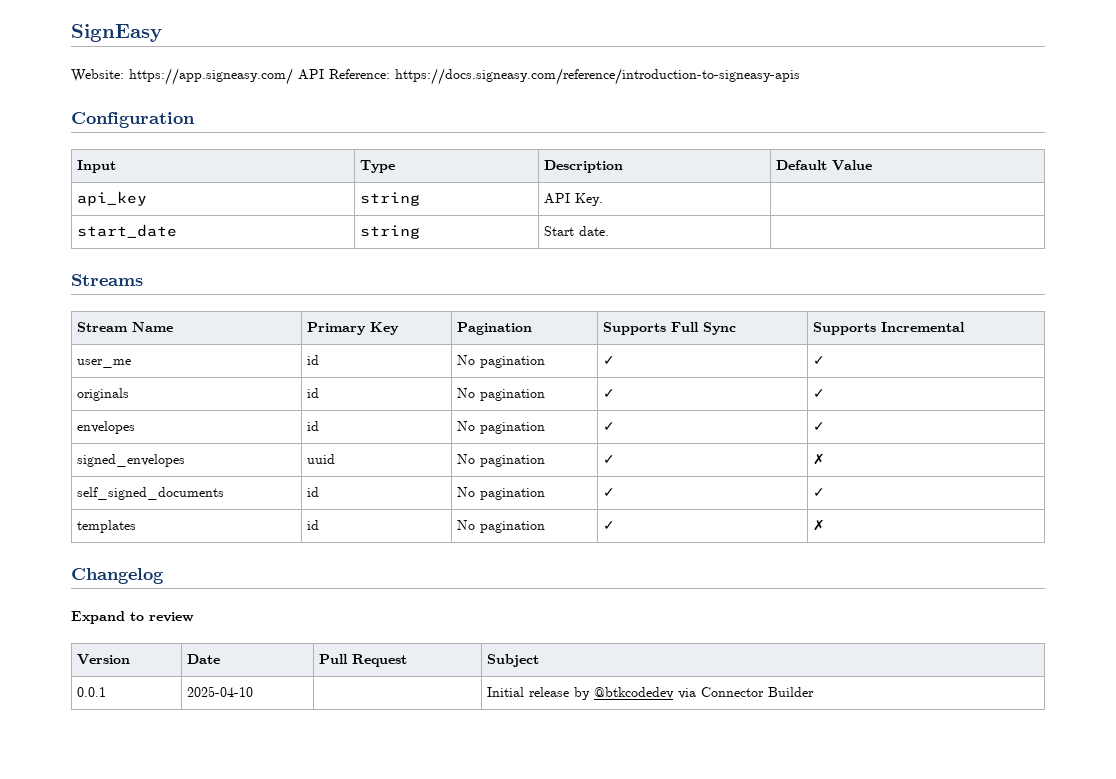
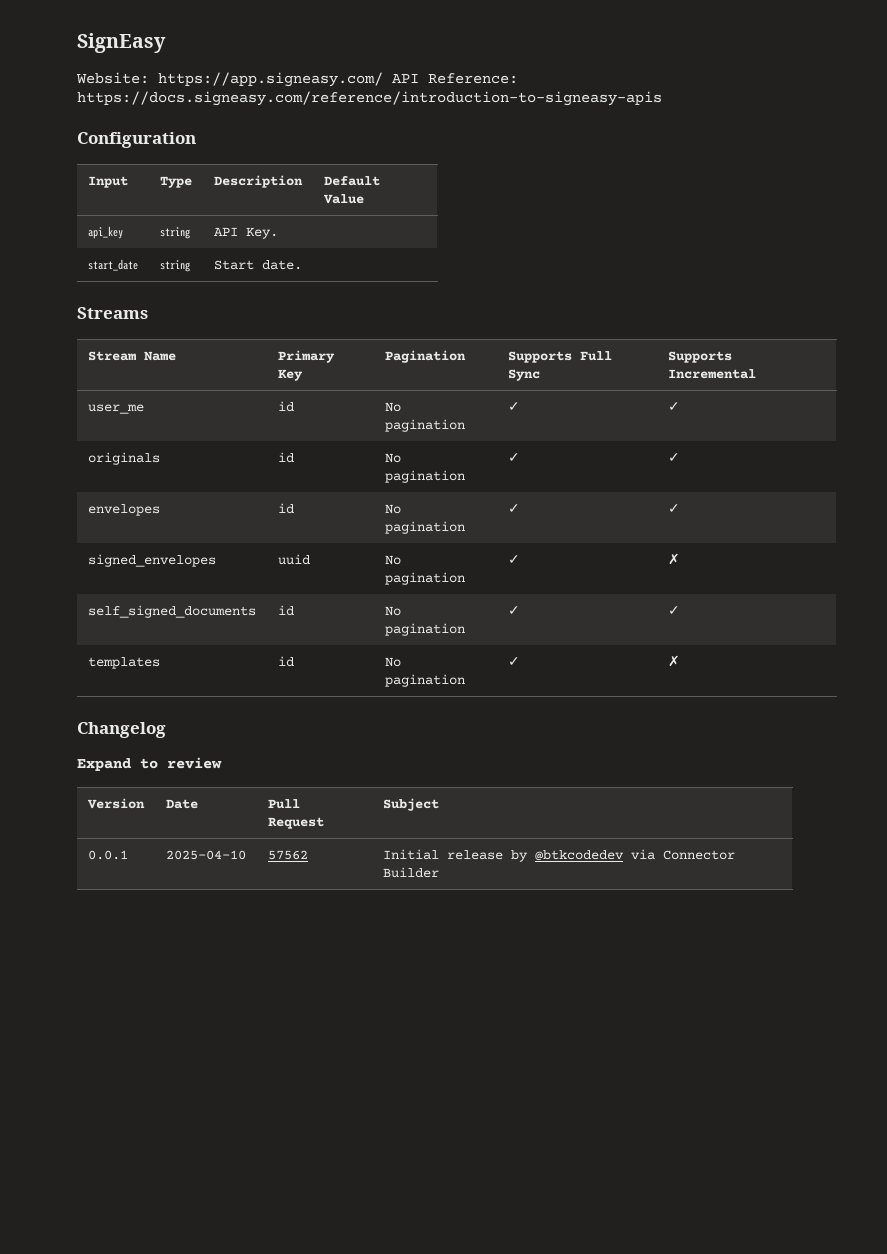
- 0.0.1 | 2025-04-10 | | Initial release by @btkcodedev via Connector Builder
+ 0.0.1 | 2025-04-10 | 57562 | Initial release by @btkcodedev via Connector Builder

